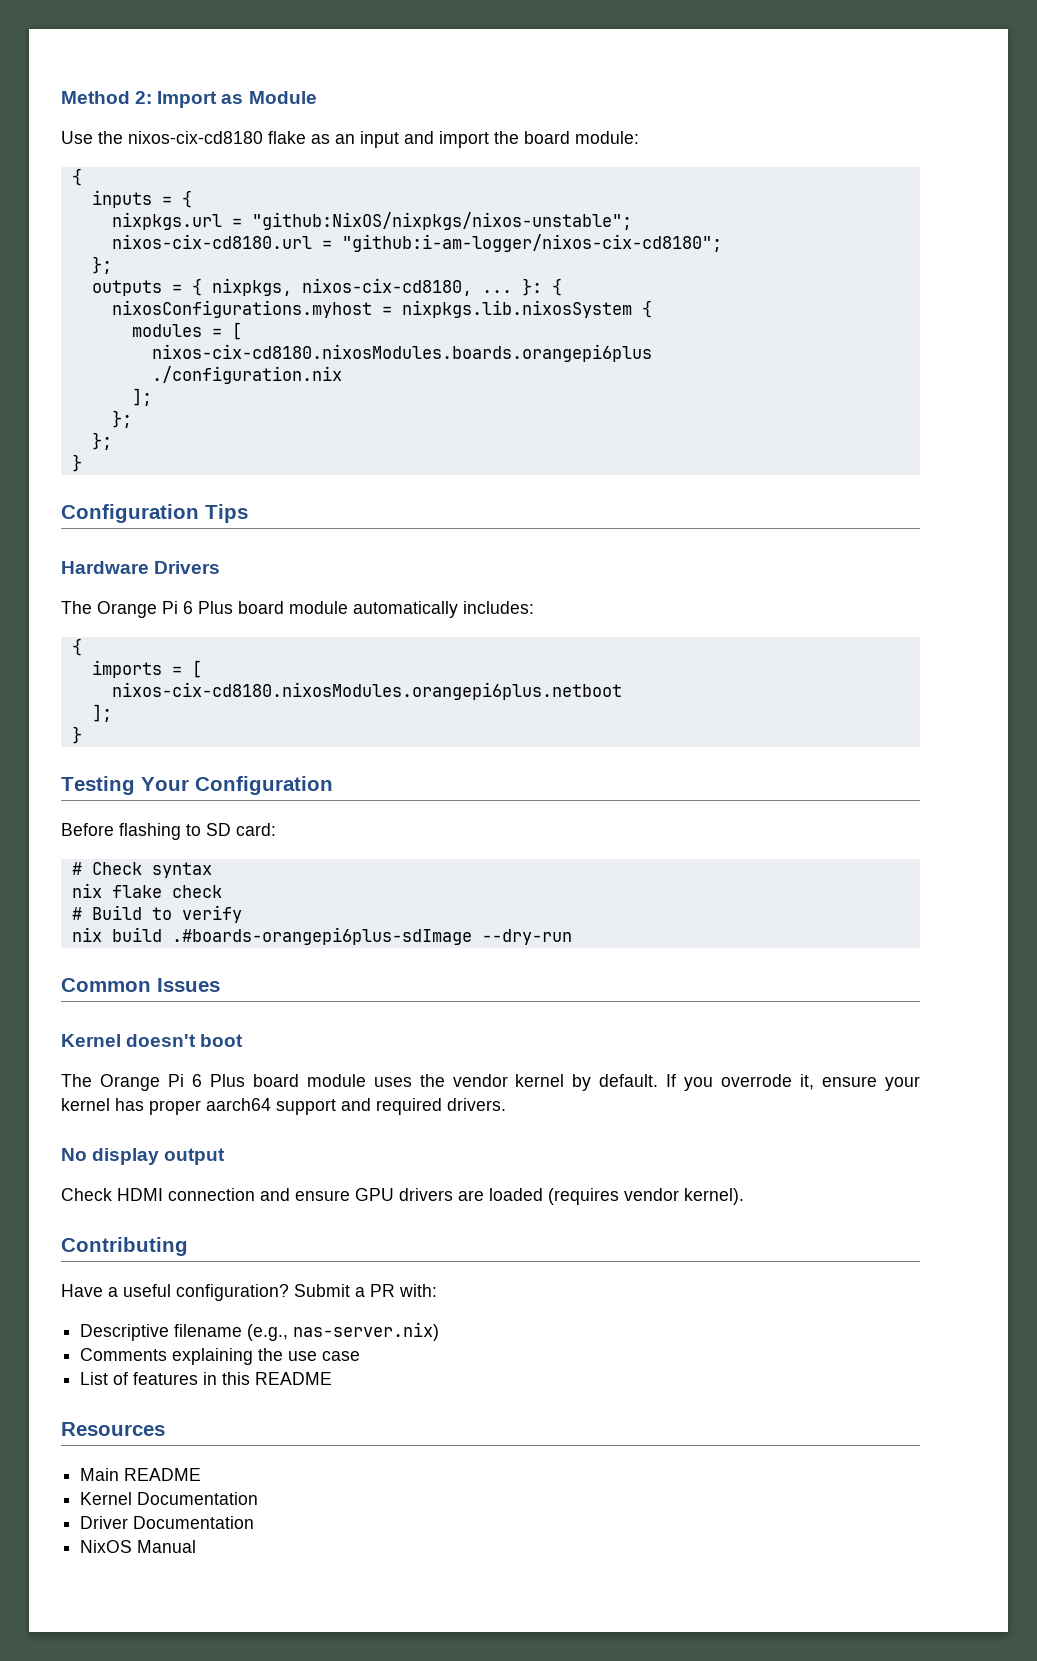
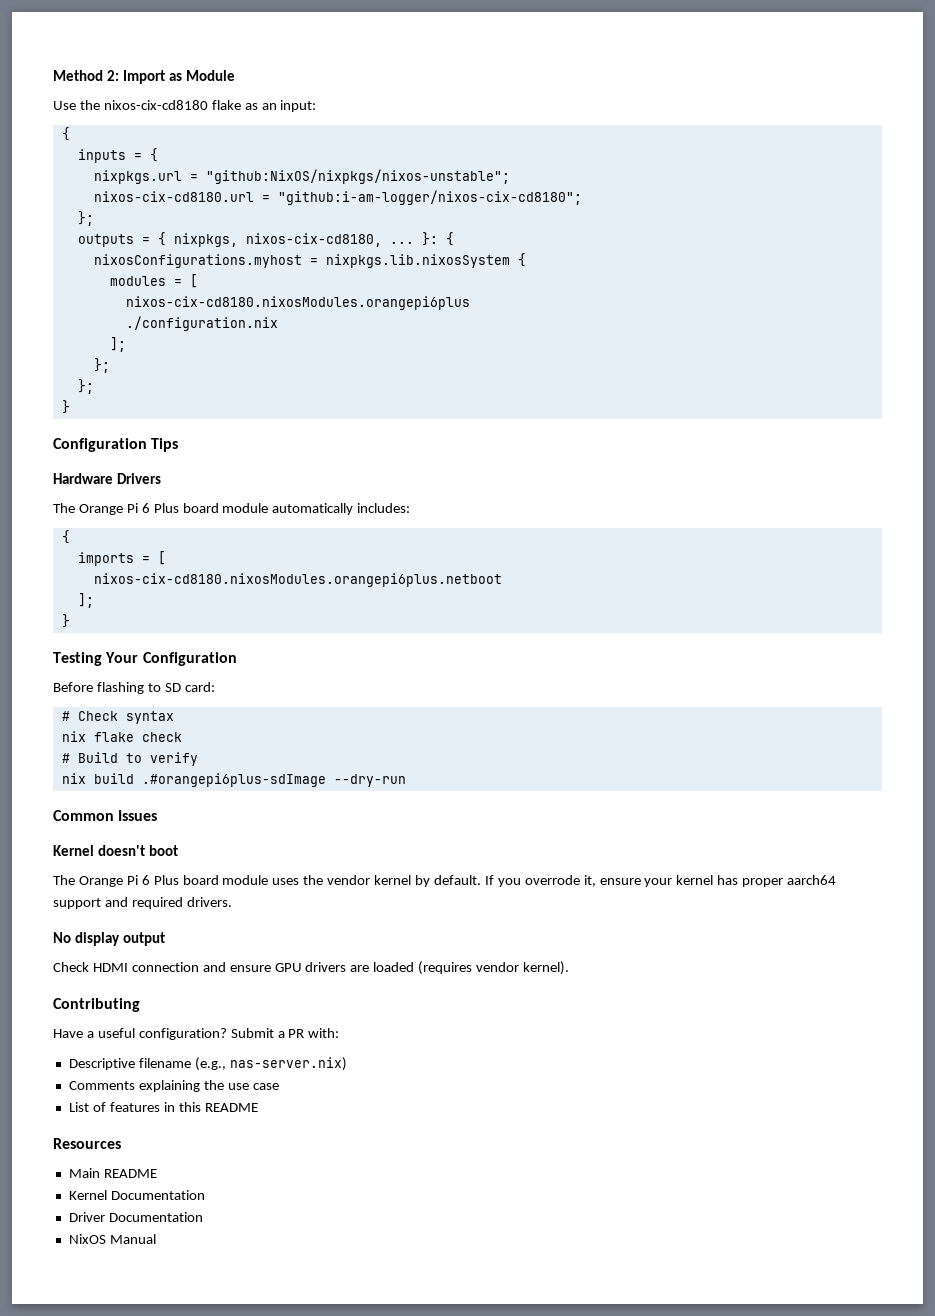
- Use the nixos-cix-cd8180 flake as an input and import the board module:
+ Use the nixos-cix-cd8180 flake as an input:
- nixos-cix-cd8180.nixosModules.boards.orangepi6plus
+ nixos-cix-cd8180.nixosModules.orangepi6plus
- nix build .#boards-orangepi6plus-sdImage --dry-run
+ nix build .#orangepi6plus-sdImage --dry-run

